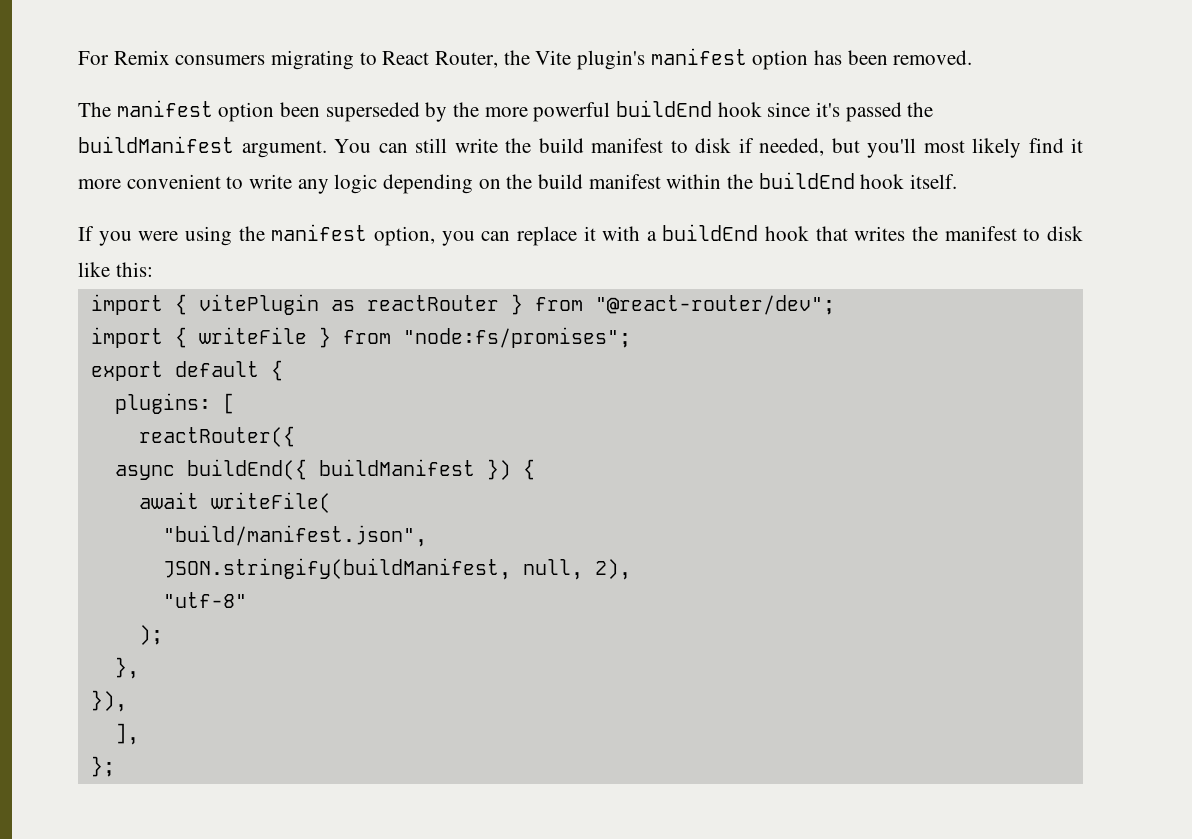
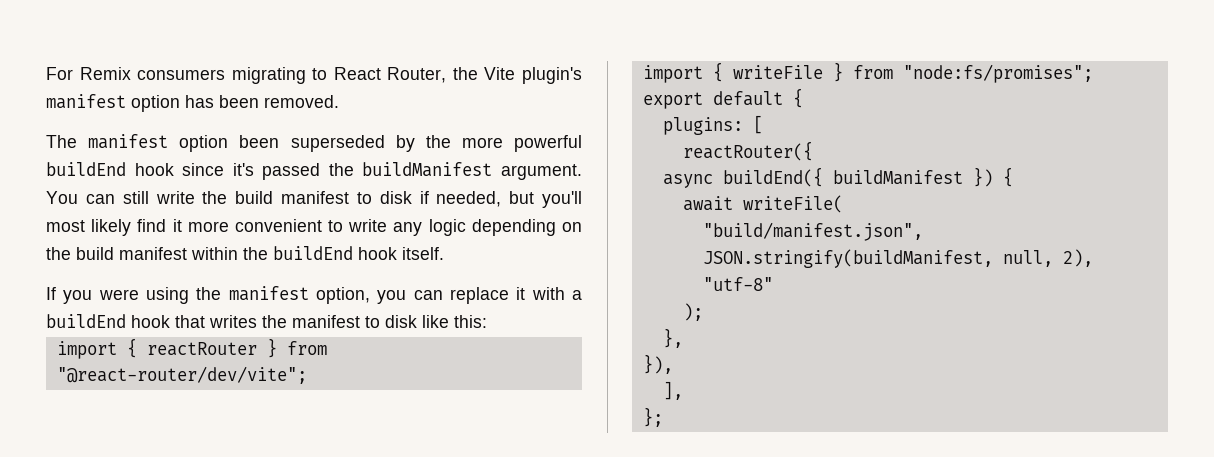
- import { vitePlugin as reactRouter } from "@react-router/dev";
+ import { reactRouter } from "@react-router/dev/vite";

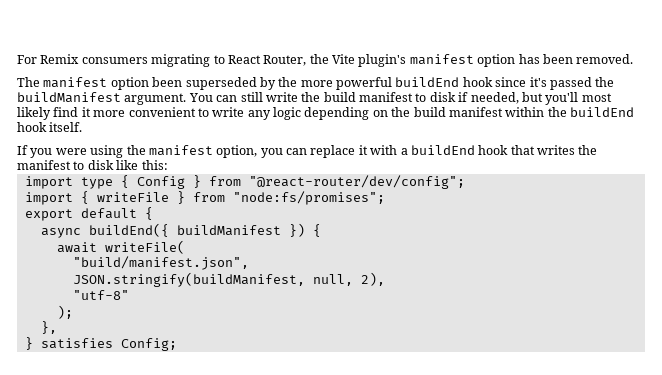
- import { reactRouter } from "@react-router/dev/vite";
+ import type { Config } from "@react-router/dev/config";
- plugins: [
- reactRouter({
- }),
- ],
- };
+ } satisfies Config;

